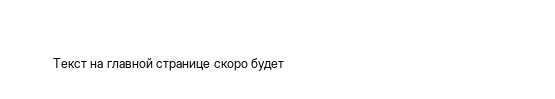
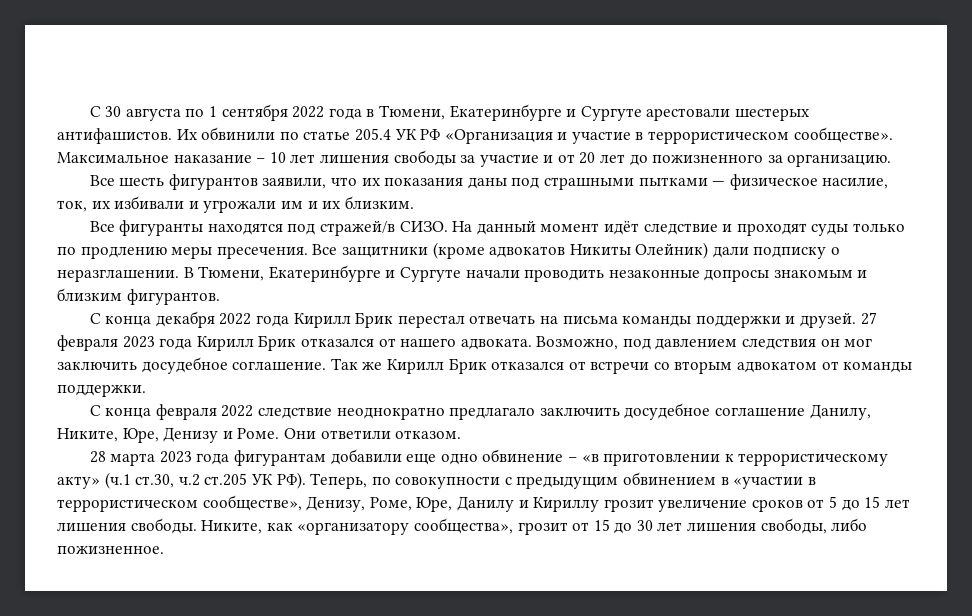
- Текст на главной странице скоро будет
+ С 30 августа по 1 сентября 2022 года в Тюмени, Екатеринбурге и Сургуте арестовали шестерых антифашистов. Их обвинили по статье 205.4 УК РФ «Организация и участие в террористическом сообществе». Максимальное наказание – 10 лет лишения свободы за участие и от 20 лет до пожизненного за организацию.
+ Все шесть фигурантов заявили, что их показания даны под страшными пытками — физическое насилие, ток, их избивали и угрожали им и их близким.
+ Все фигуранты находятся под стражей/в СИЗО. На данный момент идёт следствие и проходят суды только по продлению меры пресечения. Все защитники (кроме адвокатов Никиты Олейник) дали подписку о неразглашении. В Тюмени, Екатеринбурге и Сургуте начали проводить незаконные допросы знакомым и близким фигурантов.
+ С конца декабря 2022 года Кирилл Брик перестал отвечать на письма команды поддержки и друзей. 27 февраля 2023 года Кирилл Брик отказался от нашего адвоката. Возможно, под давлением следствия он мог заключить досудебное соглашение. Так же Кирилл Брик отказался от встречи со вторым адвокатом от команды поддержки.
+ С конца февраля 2022 следствие неоднократно предлагало заключить досудебное соглашение Данилу, Никите, Юре, Денизу и Роме. Они ответили отказом.
+ 28 марта 2023 года фигурантам добавили еще одно обвинение – «в приготовлении к террористическому акту» (ч.1 ст.30, ч.2 ст.205 УК РФ). Теперь, по совокупности с предыдущим обвинением в «участии в террористическом сообществе», Денизу, Роме, Юре, Данилу и Кириллу грозит увеличение сроков от 5 до 15 лет лишения свободы. Никите, как «организатору сообщества», грозит от 15 до 30 лет лишения свободы, либо пожизненное.

